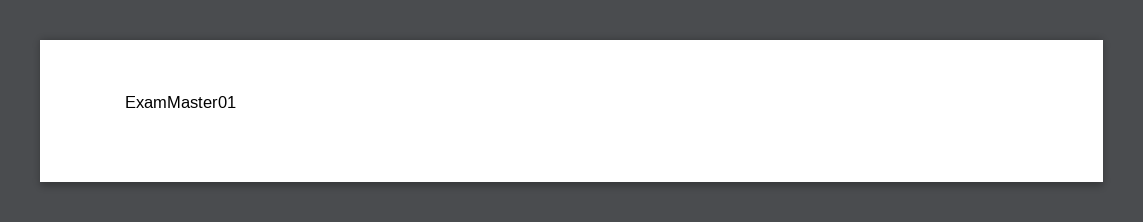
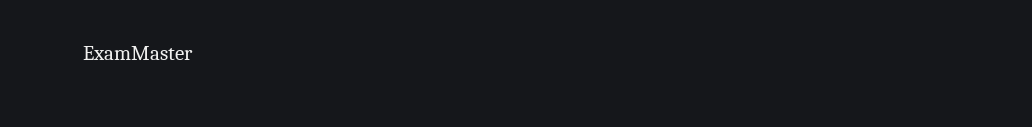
- ExamMaster01
+ ExamMaster

